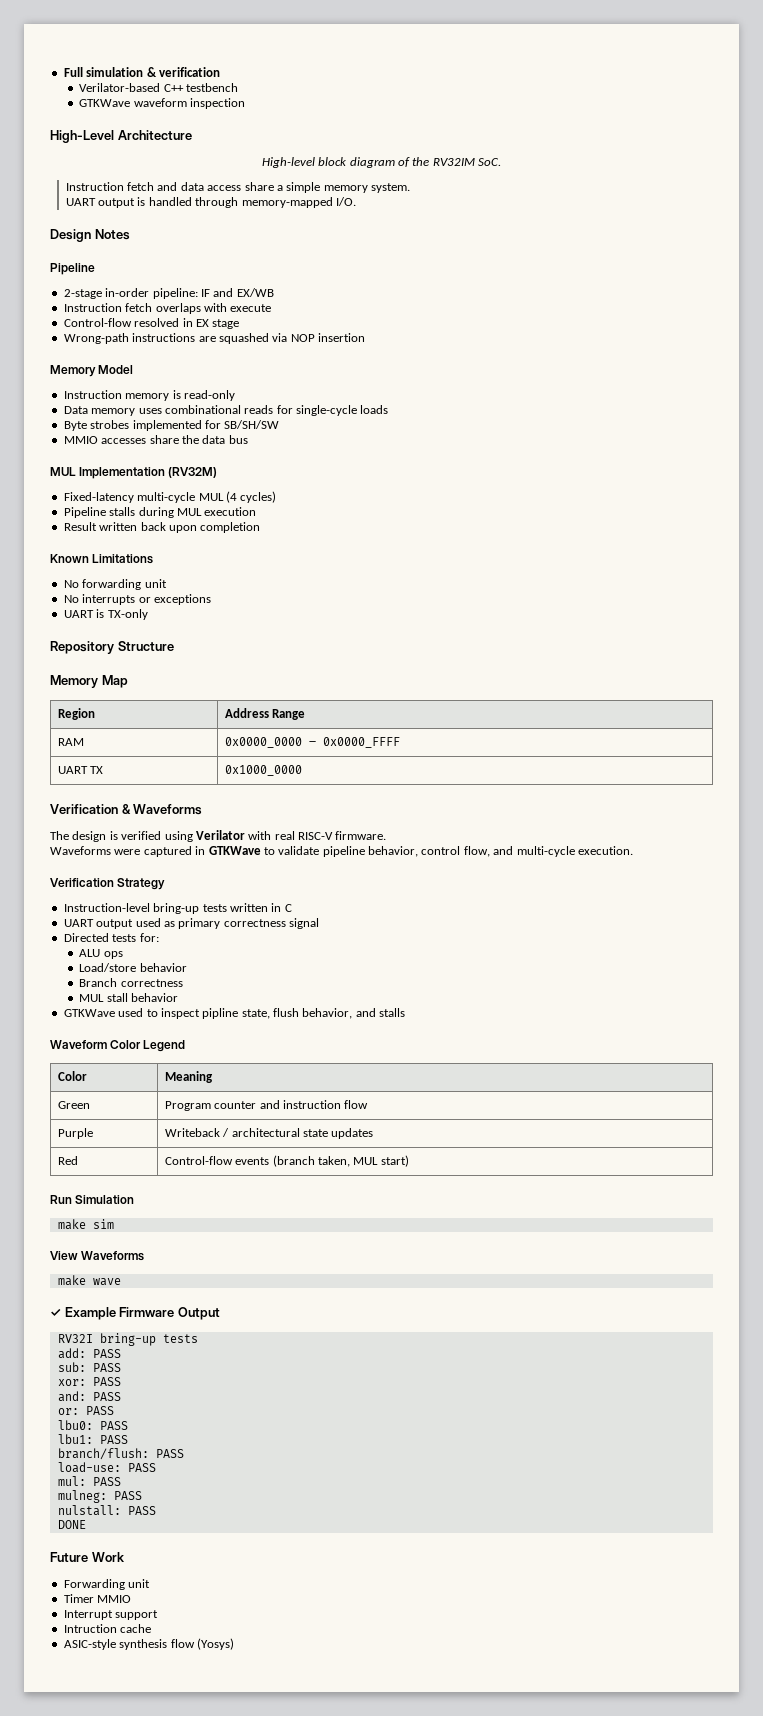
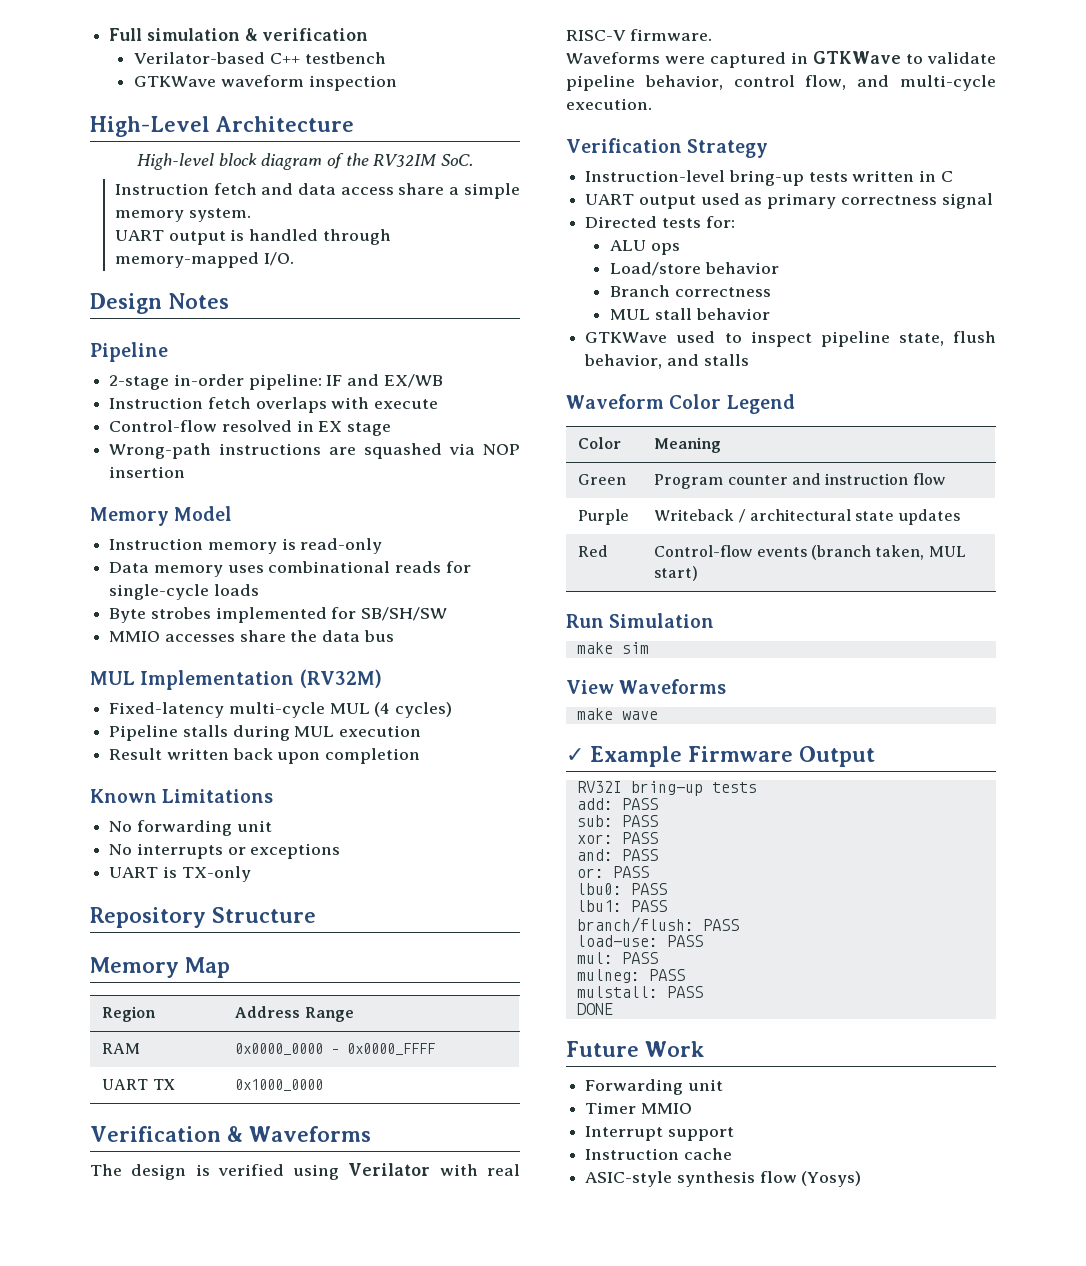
- GTKWave used to inspect pipline state, flush behavior, and stalls
+ GTKWave used to inspect pipeline state, flush behavior, and stalls
- nulstall: PASS
+ mulstall: PASS
- Intruction cache
+ Instruction cache

